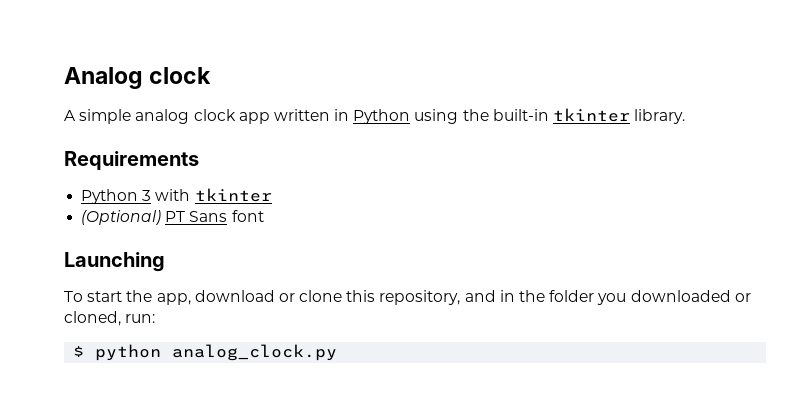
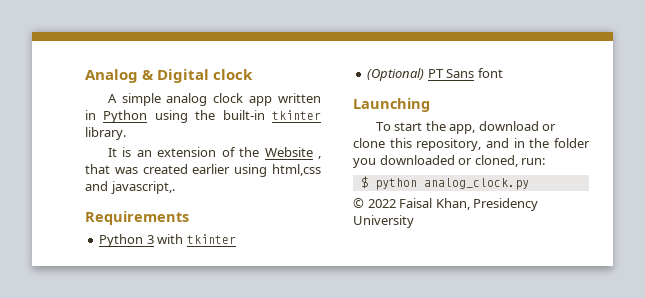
- Analog clock
+ Analog & Digital clock
+ It is an extension of the Website , that was created earlier using html,css and javascript,.
+ © 2022 Faisal Khan, Presidency University

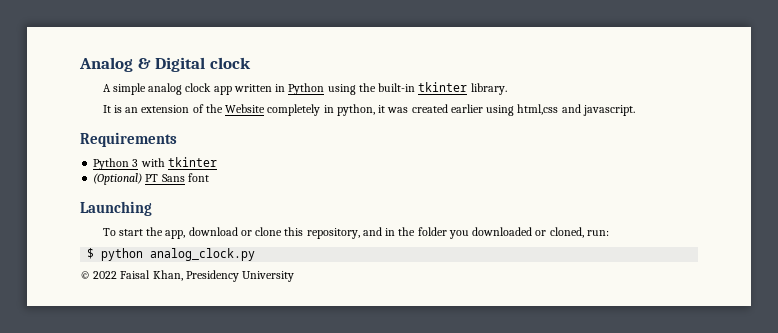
- It is an extension of the Website , that was created earlier using html,css and javascript,.
+ It is an extension of the Website completely in python, it was created earlier using html,css and javascript.

